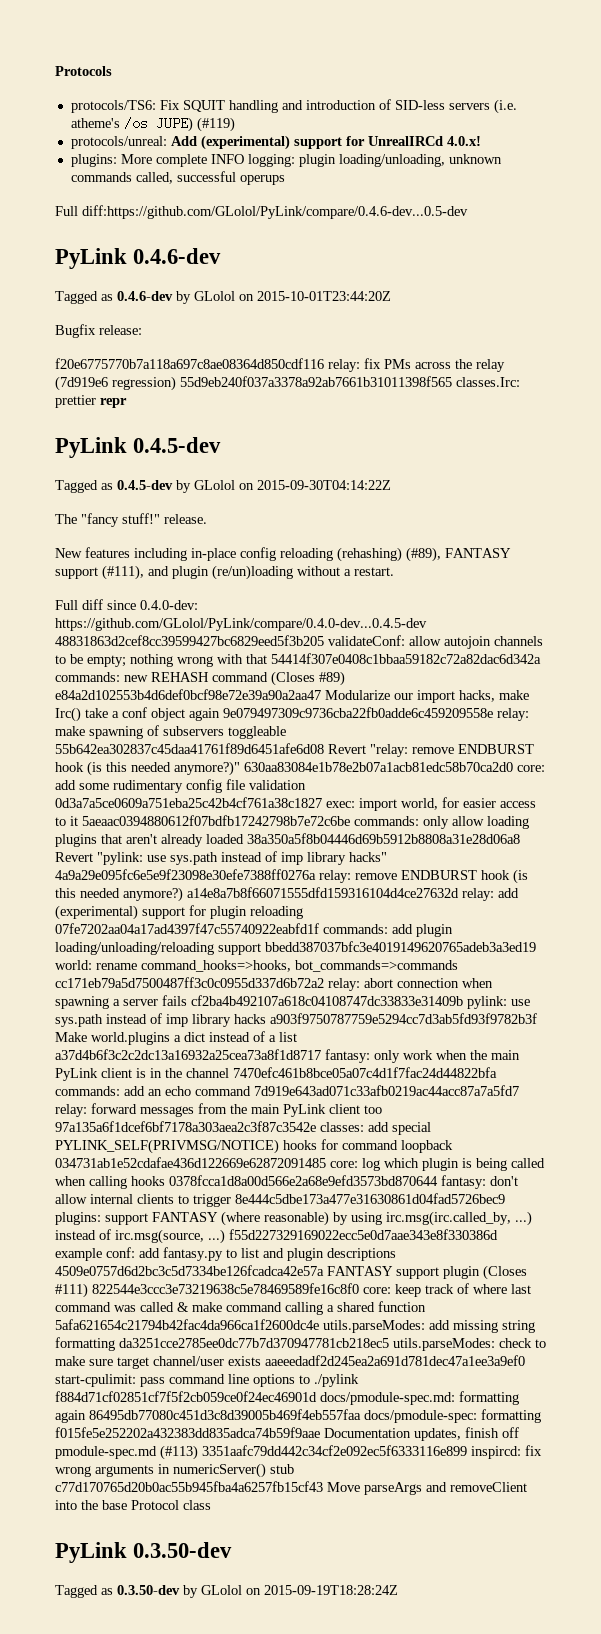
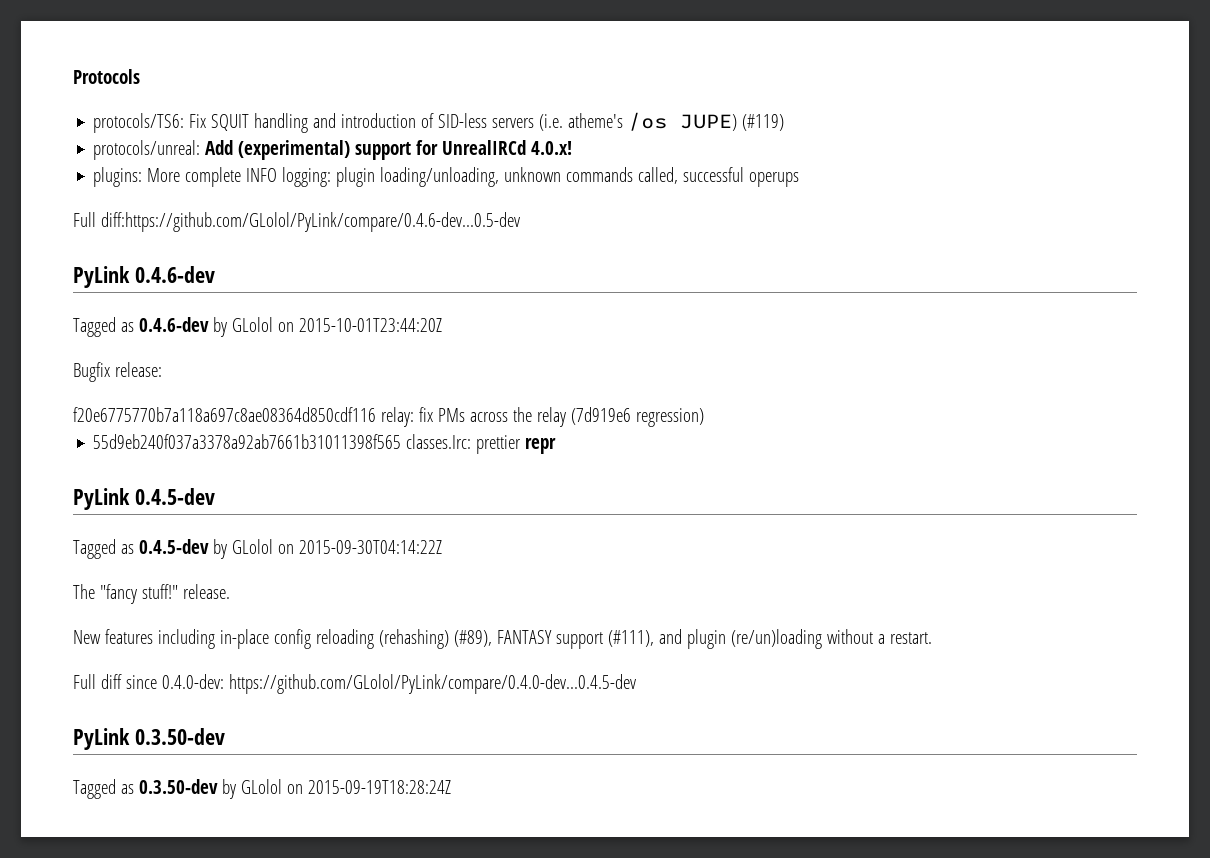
- f20e6775770b7a118a697c8ae08364d850cdf116 relay: fix PMs across the relay (7d919e6 regression) 55d9eb240f037a3378a92ab7661b31011398f565 classes.Irc: prettier repr
+ f20e6775770b7a118a697c8ae08364d850cdf116 relay: fix PMs across the relay (7d919e6 regression)
+ 55d9eb240f037a3378a92ab7661b31011398f565 classes.Irc: prettier repr
- Full diff since 0.4.0-dev: https://github.com/GLolol/PyLink/compare/0.4.0-dev...0.4.5-dev 48831863d2cef8cc39599427bc6829eed5f3b205 validateConf: allow autojoin channels to be empty; nothing wrong with that 54414f307e0408c1bbaa59182c72a82dac6d342a commands: new REHASH command (Closes #89) e84a2d102553b4d6def0bcf98e72e39a90a2aa47 Modularize our import hacks, make Irc() take a conf object again 9e079497309c9736cba22fb0adde6c459209558e relay: make spawning of subservers toggleable 55b642ea302837c45daa41761f89d6451afe6d08 Revert "relay: remove ENDBURST hook (is this needed anymore?)" 630aa83084e1b78e2b07a1acb81edc58b70ca2d0 core: add some rudimentary config file validation 0d3a7a5ce0609a751eba25c42b4cf761a38c1827 exec: import world, for easier access to it 5aeaac0394880612f07bdfb17242798b7e72c6be commands: only allow loading plugins that aren't already loaded 38a350a5f8b04446d69b5912b8808a31e28d06a8 Revert "pylink: use sys.path instead of imp library hacks" 4a9a29e095fc6e5e9f23098e30efe7388ff0276a relay: remove ENDBURST hook (is this needed anymore?) a14e8a7b8f66071555dfd159316104d4ce27632d relay: add (experimental) support for plugin reloading 07fe7202aa04a17ad4397f47c55740922eabfd1f commands: add plugin loading/unloading/reloading support bbedd387037bfc3e4019149620765adeb3a3ed19 world: rename command_hooks=>hooks, bot_commands=>commands cc171eb79a5d7500487ff3c0c0955d337d6b72a2 relay: abort connection when spawning a server fails cf2ba4b492107a618c04108747dc33833e31409b pylink: use sys.path instead of imp library hacks a903f9750787759e5294cc7d3ab5fd93f9782b3f Make world.plugins a dict instead of a list a37d4b6f3c2c2dc13a16932a25cea73a8f1d8717 fantasy: only work when the main PyLink client is in the channel 7470efc461b8bce05a07c4d1f7fac24d44822bfa commands: add an echo command 7d919e643ad071c33afb0219ac44acc87a7a5fd7 relay: forward messages from the main PyLink client too 97a135a6f1dcef6bf7178a303aea2c3f87c3542e classes: add special PYLINK_SELF(PRIVMSG/NOTICE) hooks for command loopback 034731ab1e52cdafae436d122669e62872091485 core: log which plugin is being called when calling hooks 0378fcca1d8a00d566e2a68e9efd3573bd870644 fantasy: don't allow internal clients to trigger 8e444c5dbe173a477e31630861d04fad5726bec9 plugins: support FANTASY (where reasonable) by using irc.msg(irc.called_by, ...) instead of irc.msg(source, ...) f55d227329169022ecc5e0d7aae343e8f330386d example conf: add fantasy.py to list and plugin descriptions 4509e0757d6d2bc3c5d7334be126fcadca42e57a FANTASY support plugin (Closes #111) 822544e3ccc3e73219638c5e78469589fe16c8f0 core: keep track of where last command was called & make command calling a shared function 5afa621654c21794b42fac4da966ca1f2600dc4e utils.parseModes: add missing string formatting da3251cce2785ee0dc77b7d370947781cb218ec5 utils.parseModes: check to make sure target channel/user exists aaeeedadf2d245ea2a691d781dec47a1ee3a9ef0 start-cpulimit: pass command line options to ./pylink f884d71cf02851cf7f5f2cb059ce0f24ec46901d docs/pmodule-spec.md: formatting again 86495db77080c451d3c8d39005b469f4eb557faa docs/pmodule-spec: formatting f015fe5e252202a432383dd835adca74b59f9aae Documentation updates, finish off pmodule-spec.md (#113) 3351aafc79dd442c34cf2e092ec5f6333116e899 inspircd: fix wrong arguments in numericServer() stub c77d170765d20b0ac55b945fba4a6257fb15cf43 Move parseArgs and removeClient into the base Protocol class
+ Full diff since 0.4.0-dev: https://github.com/GLolol/PyLink/compare/0.4.0-dev...0.4.5-dev

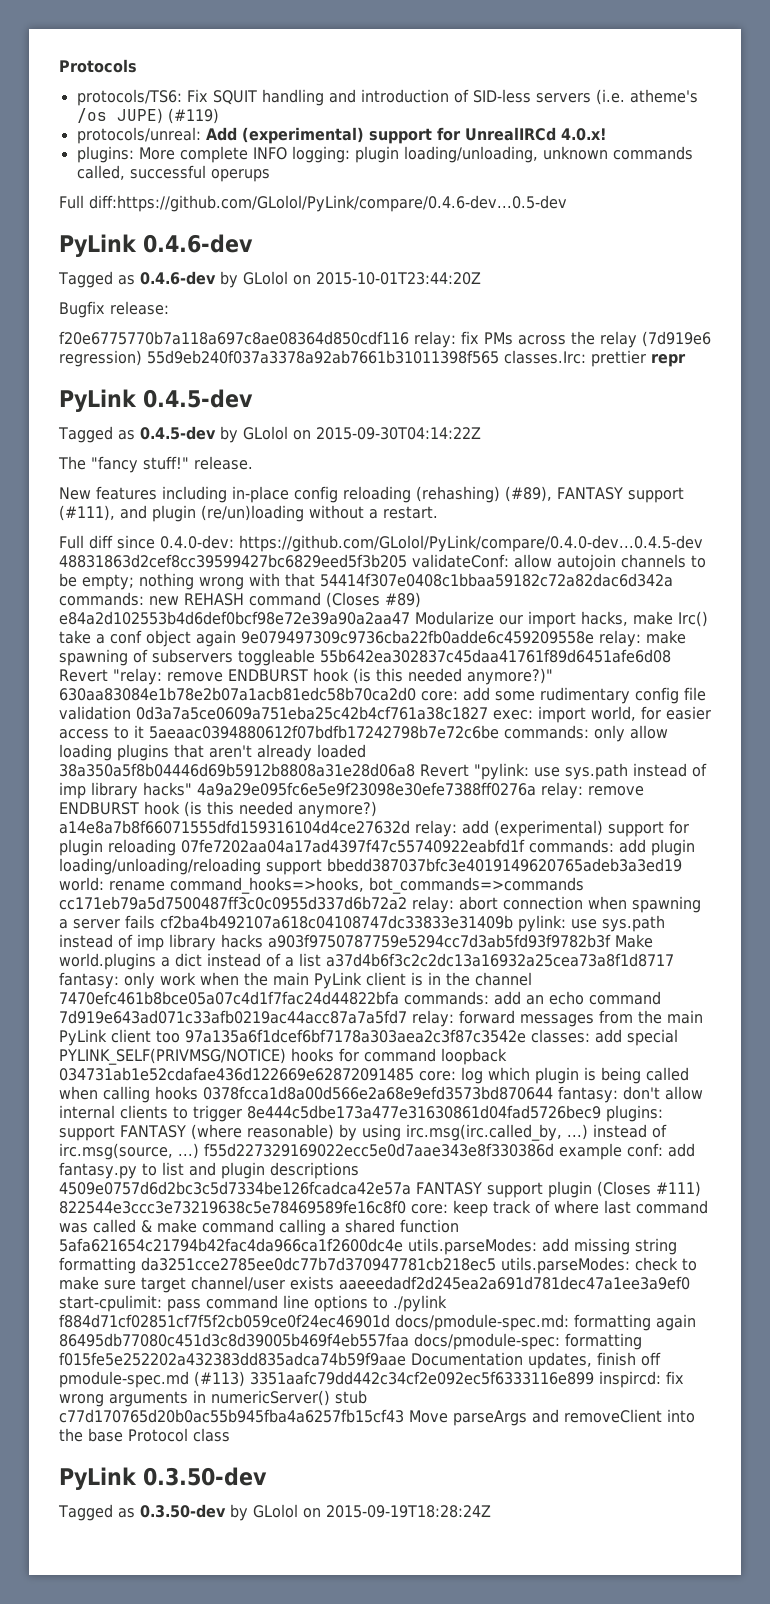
- f20e6775770b7a118a697c8ae08364d850cdf116 relay: fix PMs across the relay (7d919e6 regression)
- 55d9eb240f037a3378a92ab7661b31011398f565 classes.Irc: prettier repr
+ f20e6775770b7a118a697c8ae08364d850cdf116 relay: fix PMs across the relay (7d919e6 regression) 55d9eb240f037a3378a92ab7661b31011398f565 classes.Irc: prettier repr
- Full diff since 0.4.0-dev: https://github.com/GLolol/PyLink/compare/0.4.0-dev...0.4.5-dev
+ Full diff since 0.4.0-dev: https://github.com/GLolol/PyLink/compare/0.4.0-dev...0.4.5-dev 48831863d2cef8cc39599427bc6829eed5f3b205 validateConf: allow autojoin channels to be empty; nothing wrong with that 54414f307e0408c1bbaa59182c72a82dac6d342a commands: new REHASH command (Closes #89) e84a2d102553b4d6def0bcf98e72e39a90a2aa47 Modularize our import hacks, make Irc() take a conf object again 9e079497309c9736cba22fb0adde6c459209558e relay: make spawning of subservers toggleable 55b642ea302837c45daa41761f89d6451afe6d08 Revert "relay: remove ENDBURST hook (is this needed anymore?)" 630aa83084e1b78e2b07a1acb81edc58b70ca2d0 core: add some rudimentary config file validation 0d3a7a5ce0609a751eba25c42b4cf761a38c1827 exec: import world, for easier access to it 5aeaac0394880612f07bdfb17242798b7e72c6be commands: only allow loading plugins that aren't already loaded 38a350a5f8b04446d69b5912b8808a31e28d06a8 Revert "pylink: use sys.path instead of imp library hacks" 4a9a29e095fc6e5e9f23098e30efe7388ff0276a relay: remove ENDBURST hook (is this needed anymore?) a14e8a7b8f66071555dfd159316104d4ce27632d relay: add (experimental) support for plugin reloading 07fe7202aa04a17ad4397f47c55740922eabfd1f commands: add plugin loading/unloading/reloading support bbedd387037bfc3e4019149620765adeb3a3ed19 world: rename command_hooks=>hooks, bot_commands=>commands cc171eb79a5d7500487ff3c0c0955d337d6b72a2 relay: abort connection when spawning a server fails cf2ba4b492107a618c04108747dc33833e31409b pylink: use sys.path instead of imp library hacks a903f9750787759e5294cc7d3ab5fd93f9782b3f Make world.plugins a dict instead of a list a37d4b6f3c2c2dc13a16932a25cea73a8f1d8717 fantasy: only work when the main PyLink client is in the channel 7470efc461b8bce05a07c4d1f7fac24d44822bfa commands: add an echo command 7d919e643ad071c33afb0219ac44acc87a7a5fd7 relay: forward messages from the main PyLink client too 97a135a6f1dcef6bf7178a303aea2c3f87c3542e classes: add special PYLINK_SELF(PRIVMSG/NOTICE) hooks for command loopback 034731ab1e52cdafae436d122669e62872091485 core: log which plugin is being called when calling hooks 0378fcca1d8a00d566e2a68e9efd3573bd870644 fantasy: don't allow internal clients to trigger 8e444c5dbe173a477e31630861d04fad5726bec9 plugins: support FANTASY (where reasonable) by using irc.msg(irc.called_by, ...) instead of irc.msg(source, ...) f55d227329169022ecc5e0d7aae343e8f330386d example conf: add fantasy.py to list and plugin descriptions 4509e0757d6d2bc3c5d7334be126fcadca42e57a FANTASY support plugin (Closes #111) 822544e3ccc3e73219638c5e78469589fe16c8f0 core: keep track of where last command was called & make command calling a shared function 5afa621654c21794b42fac4da966ca1f2600dc4e utils.parseModes: add missing string formatting da3251cce2785ee0dc77b7d370947781cb218ec5 utils.parseModes: check to make sure target channel/user exists aaeeedadf2d245ea2a691d781dec47a1ee3a9ef0 start-cpulimit: pass command line options to ./pylink f884d71cf02851cf7f5f2cb059ce0f24ec46901d docs/pmodule-spec.md: formatting again 86495db77080c451d3c8d39005b469f4eb557faa docs/pmodule-spec: formatting f015fe5e252202a432383dd835adca74b59f9aae Documentation updates, finish off pmodule-spec.md (#113) 3351aafc79dd442c34cf2e092ec5f6333116e899 inspircd: fix wrong arguments in numericServer() stub c77d170765d20b0ac55b945fba4a6257fb15cf43 Move parseArgs and removeClient into the base Protocol class

